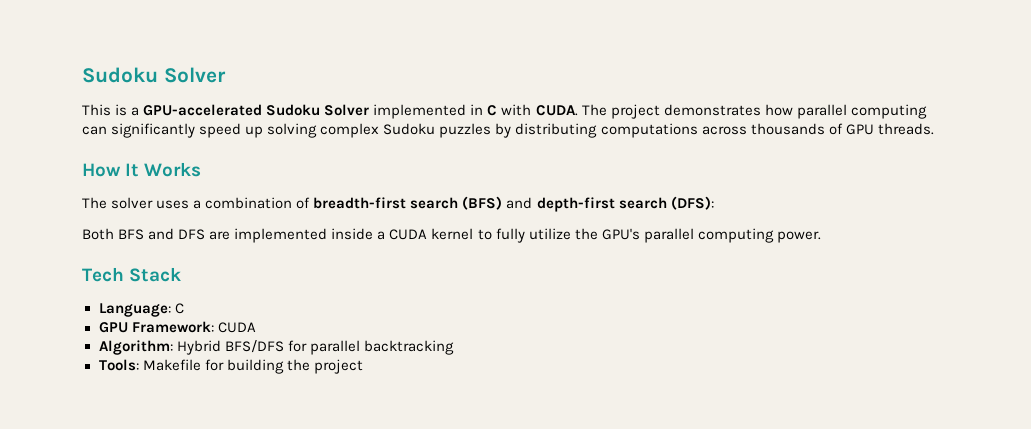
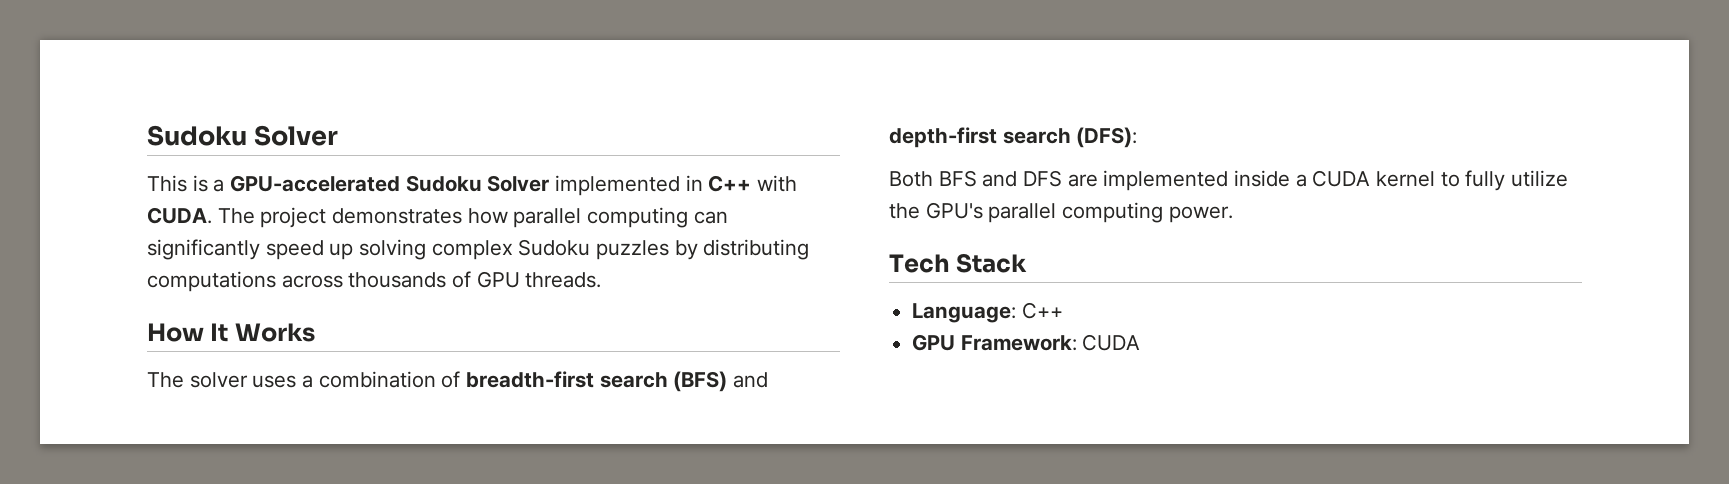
- This is a GPU-accelerated Sudoku Solver implemented in C with CUDA.
+ This is a GPU-accelerated Sudoku Solver implemented in C++ with CUDA.
- Language: C
+ Language: C++
- Algorithm: Hybrid BFS/DFS for parallel backtracking
- Tools: Makefile for building the project

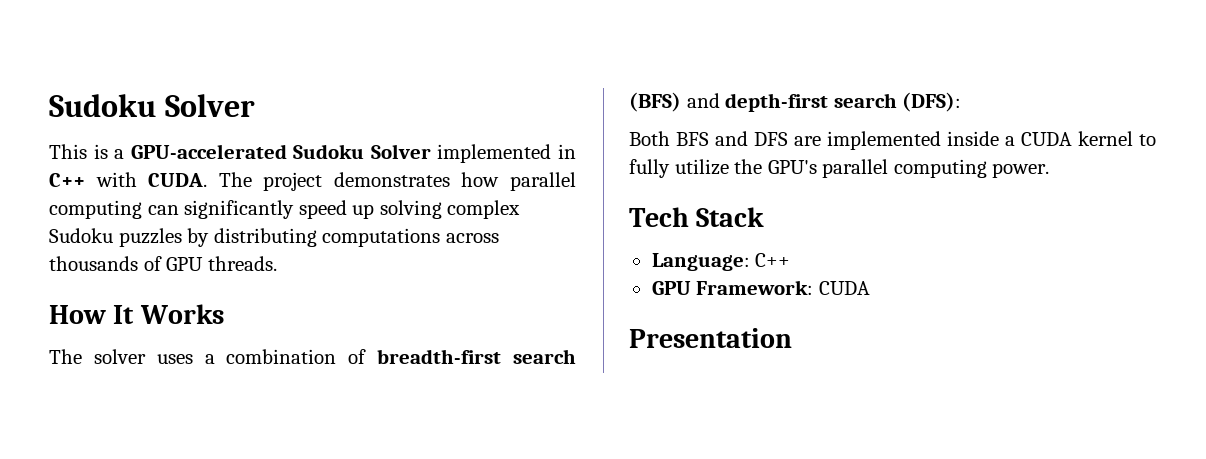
+ Presentation

